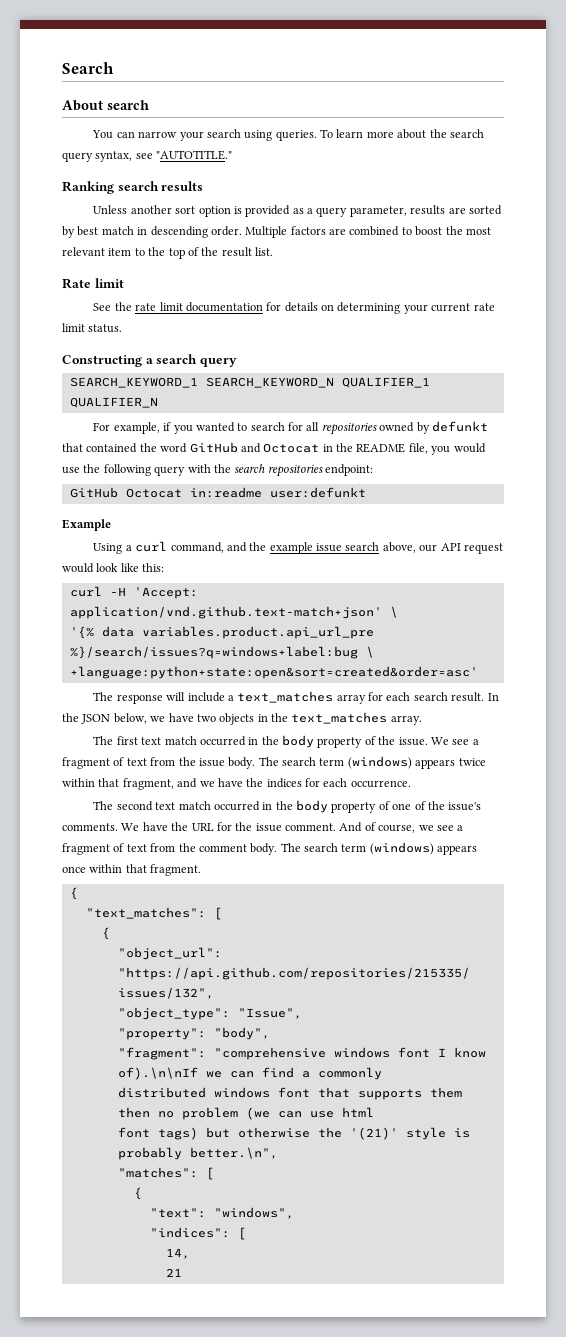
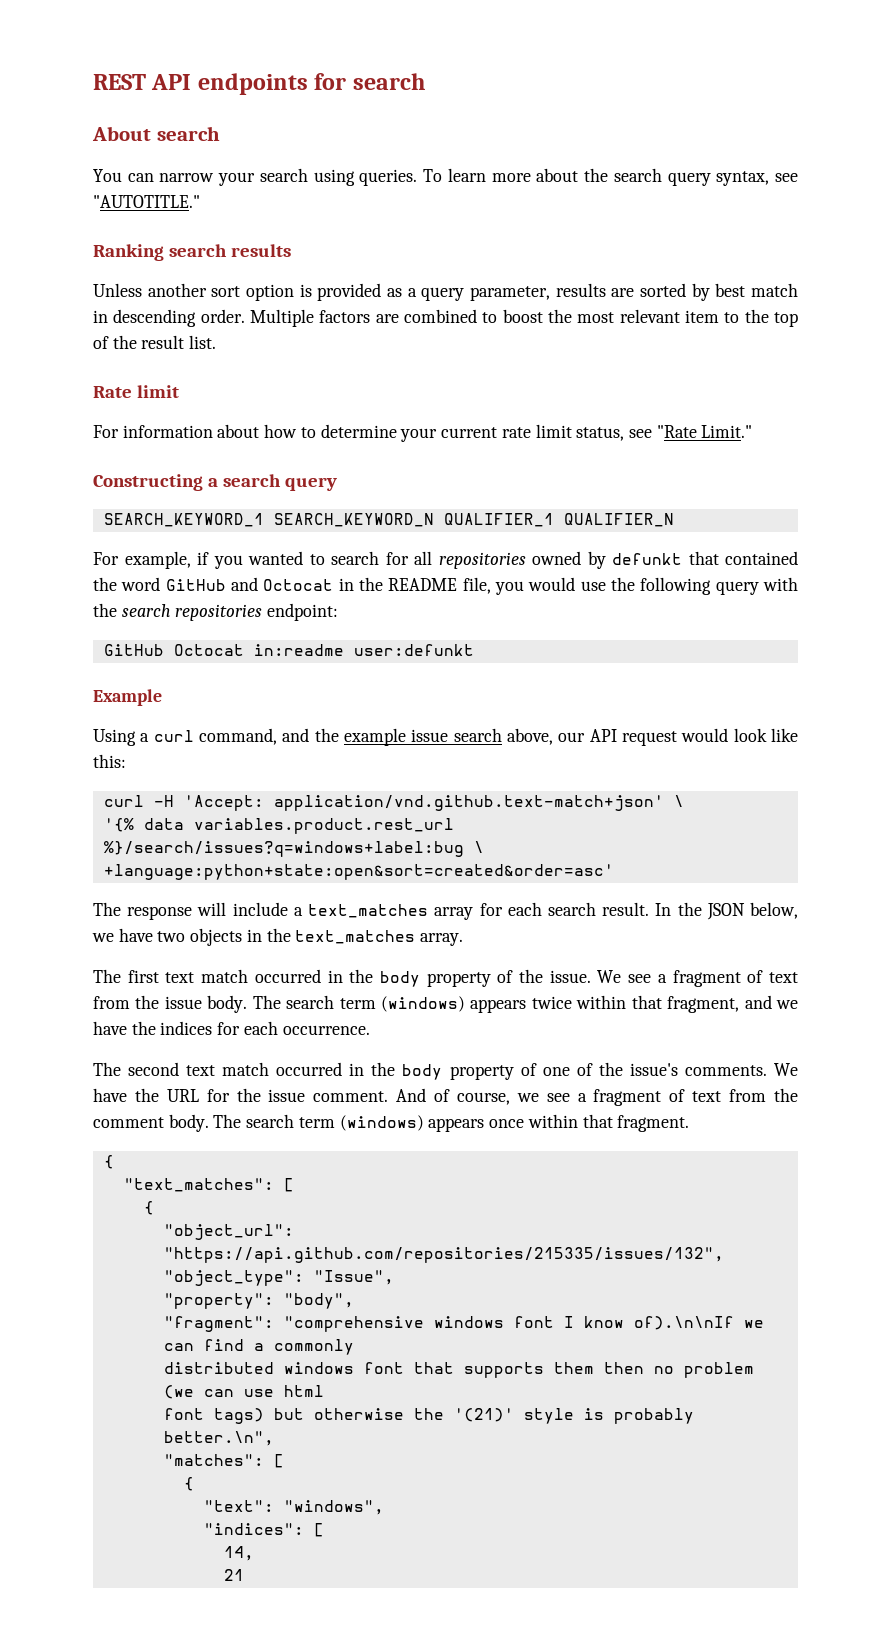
- Search
+ REST API endpoints for search
- See the rate limit documentation for details on determining your current rate limit status.
+ For information about how to determine your current rate limit status, see "Rate Limit."
- '{% data variables.product.api_url_pre %}/search/issues?q=windows+label:bug \
+ '{% data variables.product.rest_url %}/search/issues?q=windows+label:bug \

